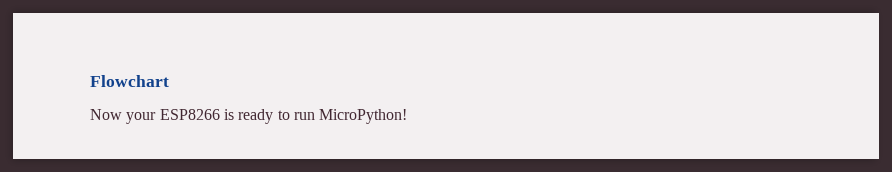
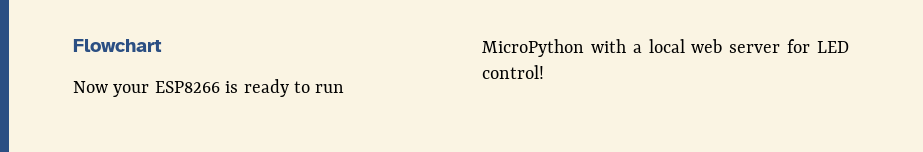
- Now your ESP8266 is ready to run MicroPython!
+ Now your ESP8266 is ready to run MicroPython with a local web server for LED control!

